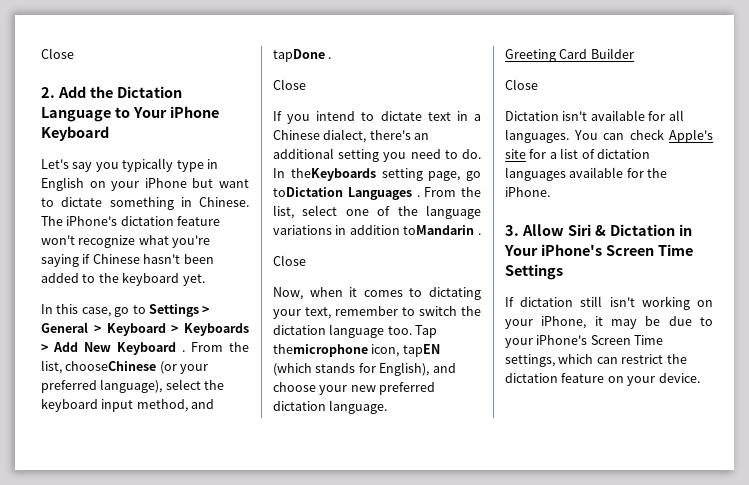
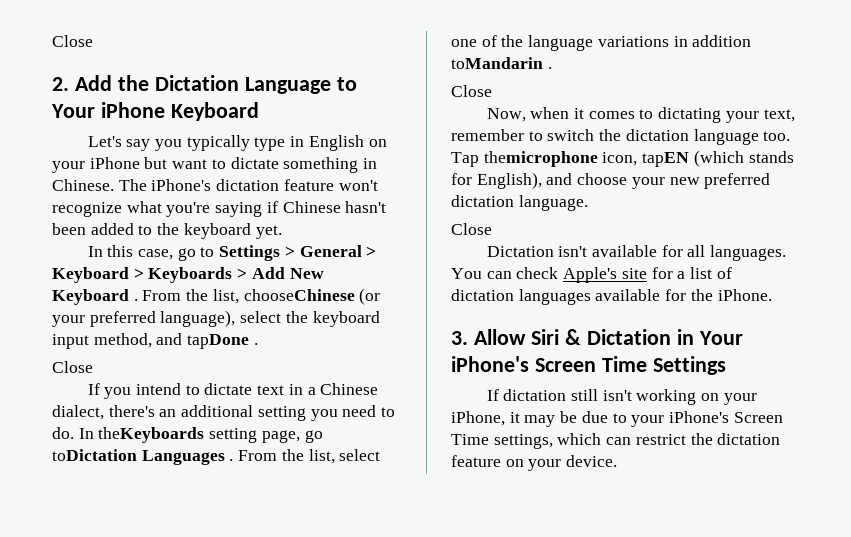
- Greeting Card Builder

